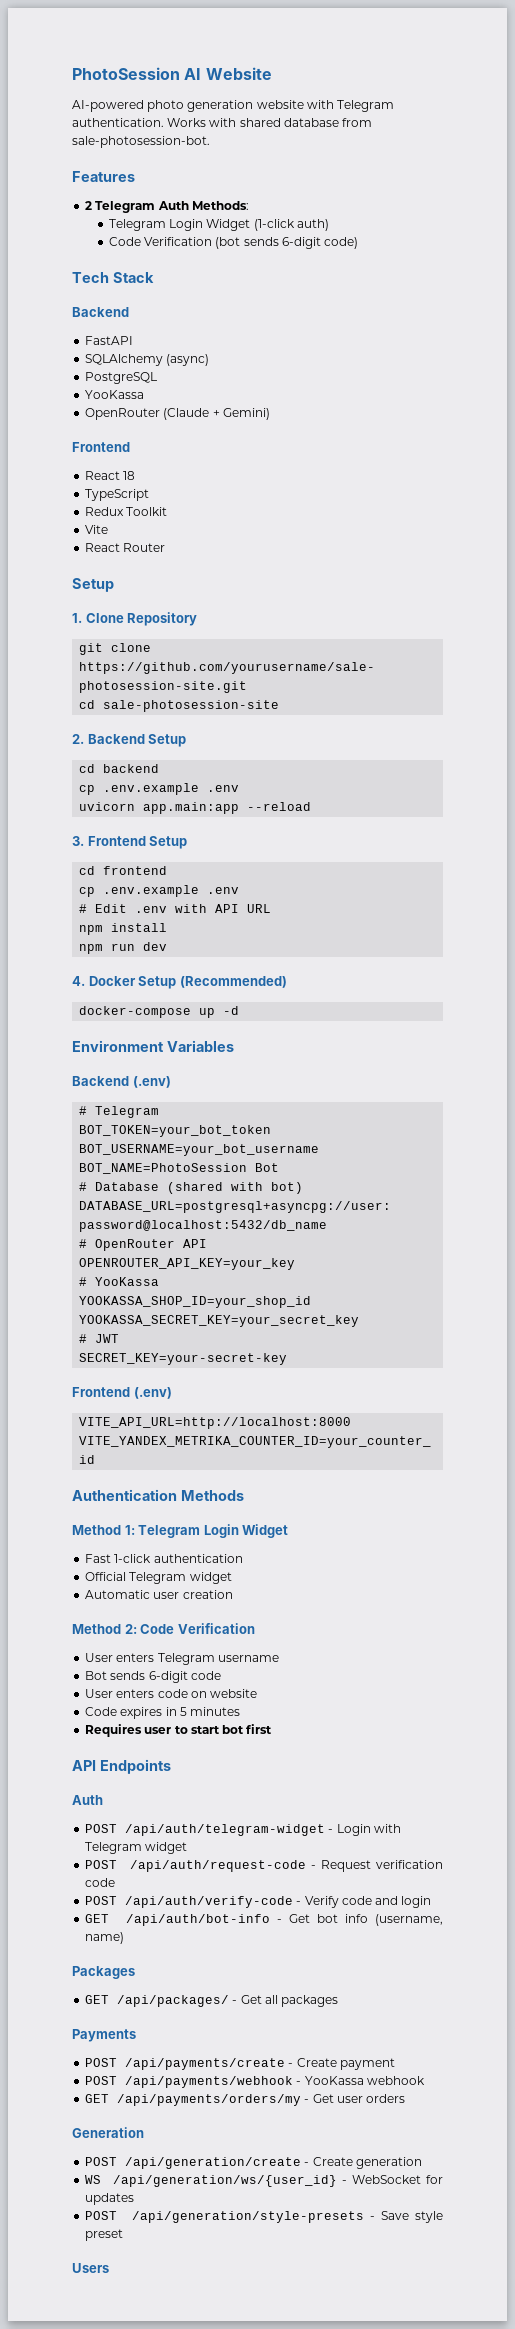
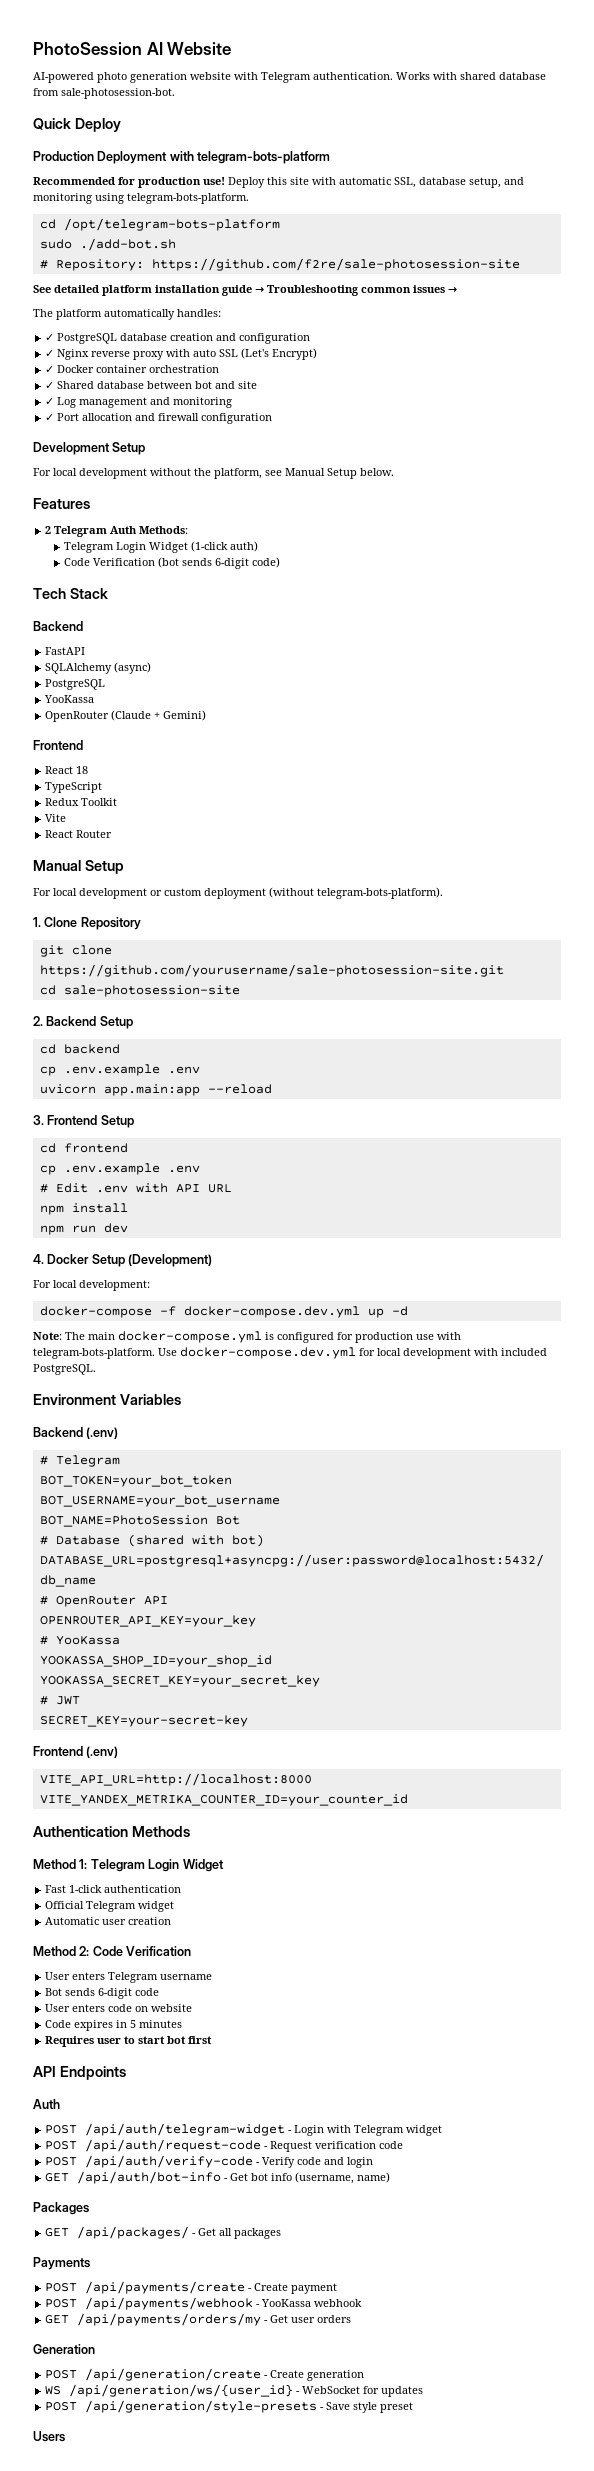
+ Quick Deploy
+ Production Deployment with telegram-bots-platform
+ Recommended for production use! Deploy this site with automatic SSL, database setup, and monitoring using telegram-bots-platform.
+ cd /opt/telegram-bots-platform
+ sudo ./add-bot.sh
+ # Repository: https://github.com/f2re/sale-photosession-site
+ See detailed platform installation guide → Troubleshooting common issues →
+ The platform automatically handles:
+ ✓ PostgreSQL database creation and configuration
+ ✓ Nginx reverse proxy with auto SSL (Let's Encrypt)
+ ✓ Docker container orchestration
+ ✓ Shared database between bot and site
+ ✓ Log management and monitoring
+ ✓ Port allocation and firewall configuration
+ Development Setup
+ For local development without the platform, see Manual Setup below.
  React Router
- Setup
+ Manual Setup
+ For local development or custom deployment (without telegram-bots-platform).
- 4. Docker Setup (Recommended)
+ 4. Docker Setup (Development)
+ For local development:
- docker-compose up -d
+ docker-compose -f docker-compose.dev.yml up -d
+ Note: The main docker-compose.yml is configured for production use with telegram-bots-platform. Use docker-compose.dev.yml for local development with included PostgreSQL.

